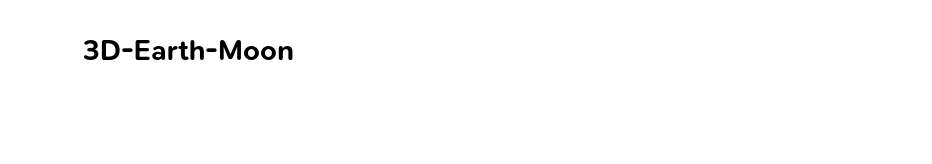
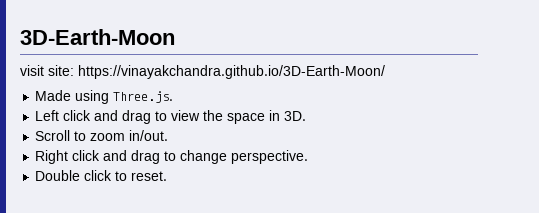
+ visit site: https://vinayakchandra.github.io/3D-Earth-Moon/
+ Made using Three.js.
+ Left click and drag to view the space in 3D.
+ Scroll to zoom in/out.
+ Right click and drag to change perspective.
+ Double click to reset.

